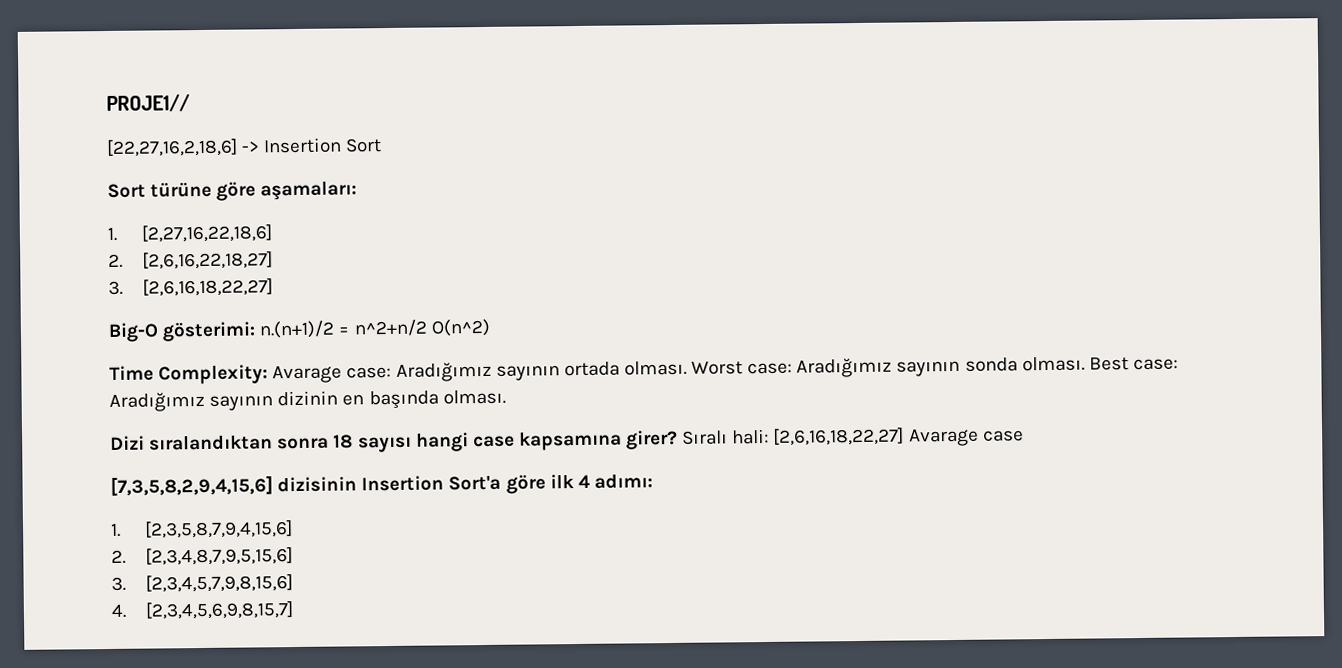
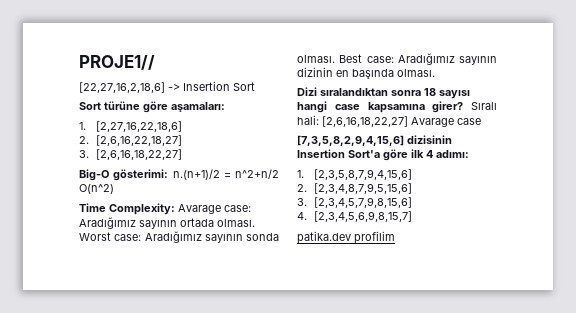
+ patika.dev profilim

